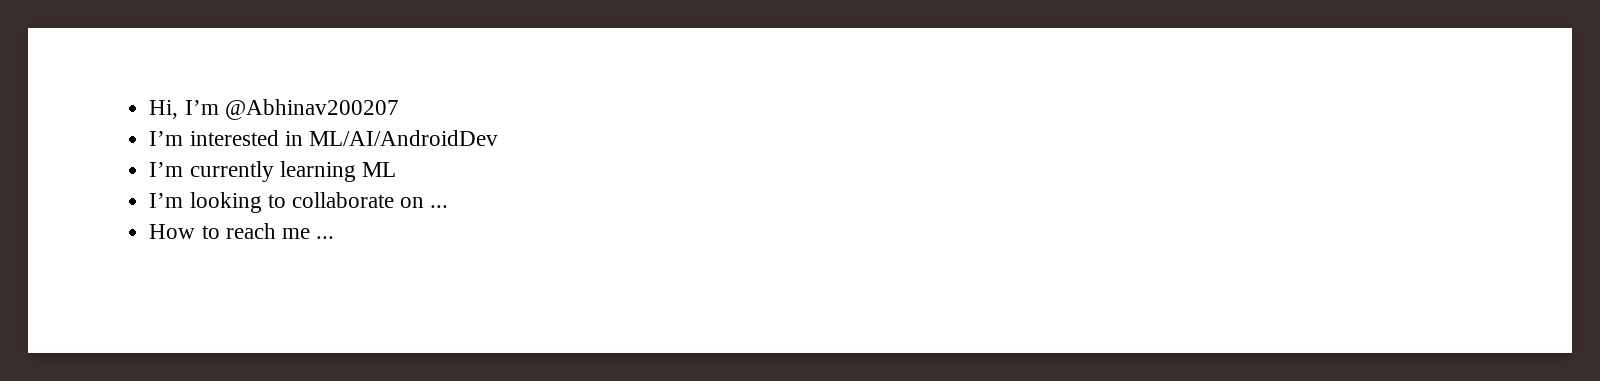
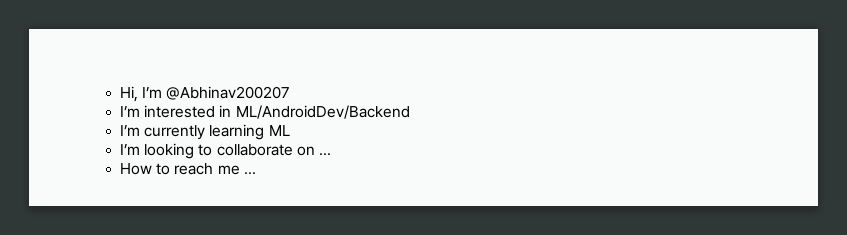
- I’m interested in ML/AI/AndroidDev
+ I’m interested in ML/AndroidDev/Backend

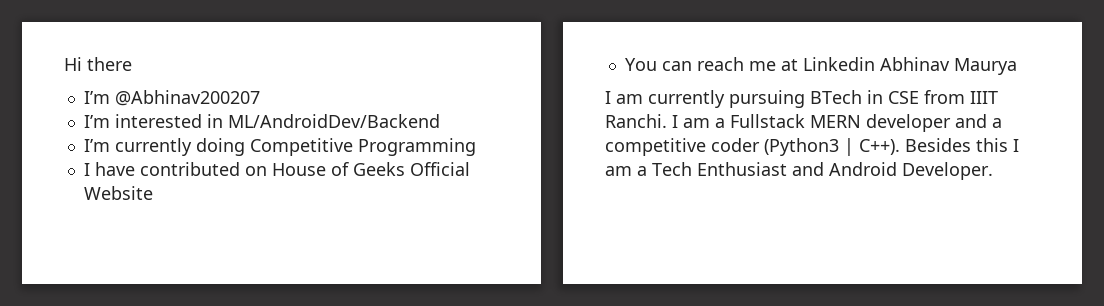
- Hi, I’m @Abhinav200207
+ Hi there
+ I’m @Abhinav200207
- I’m currently learning ML
- I’m looking to collaborate on ...
- How to reach me ...
+ I’m currently doing Competitive Programming
+ I have contributed on House of Geeks Official Website
+ You can reach me at Linkedin Abhinav Maurya
+ I am currently pursuing BTech in CSE from IIIT Ranchi. I am a Fullstack MERN developer and a competitive coder (Python3 | C++). Besides this I am a Tech Enthusiast and Android Developer.

